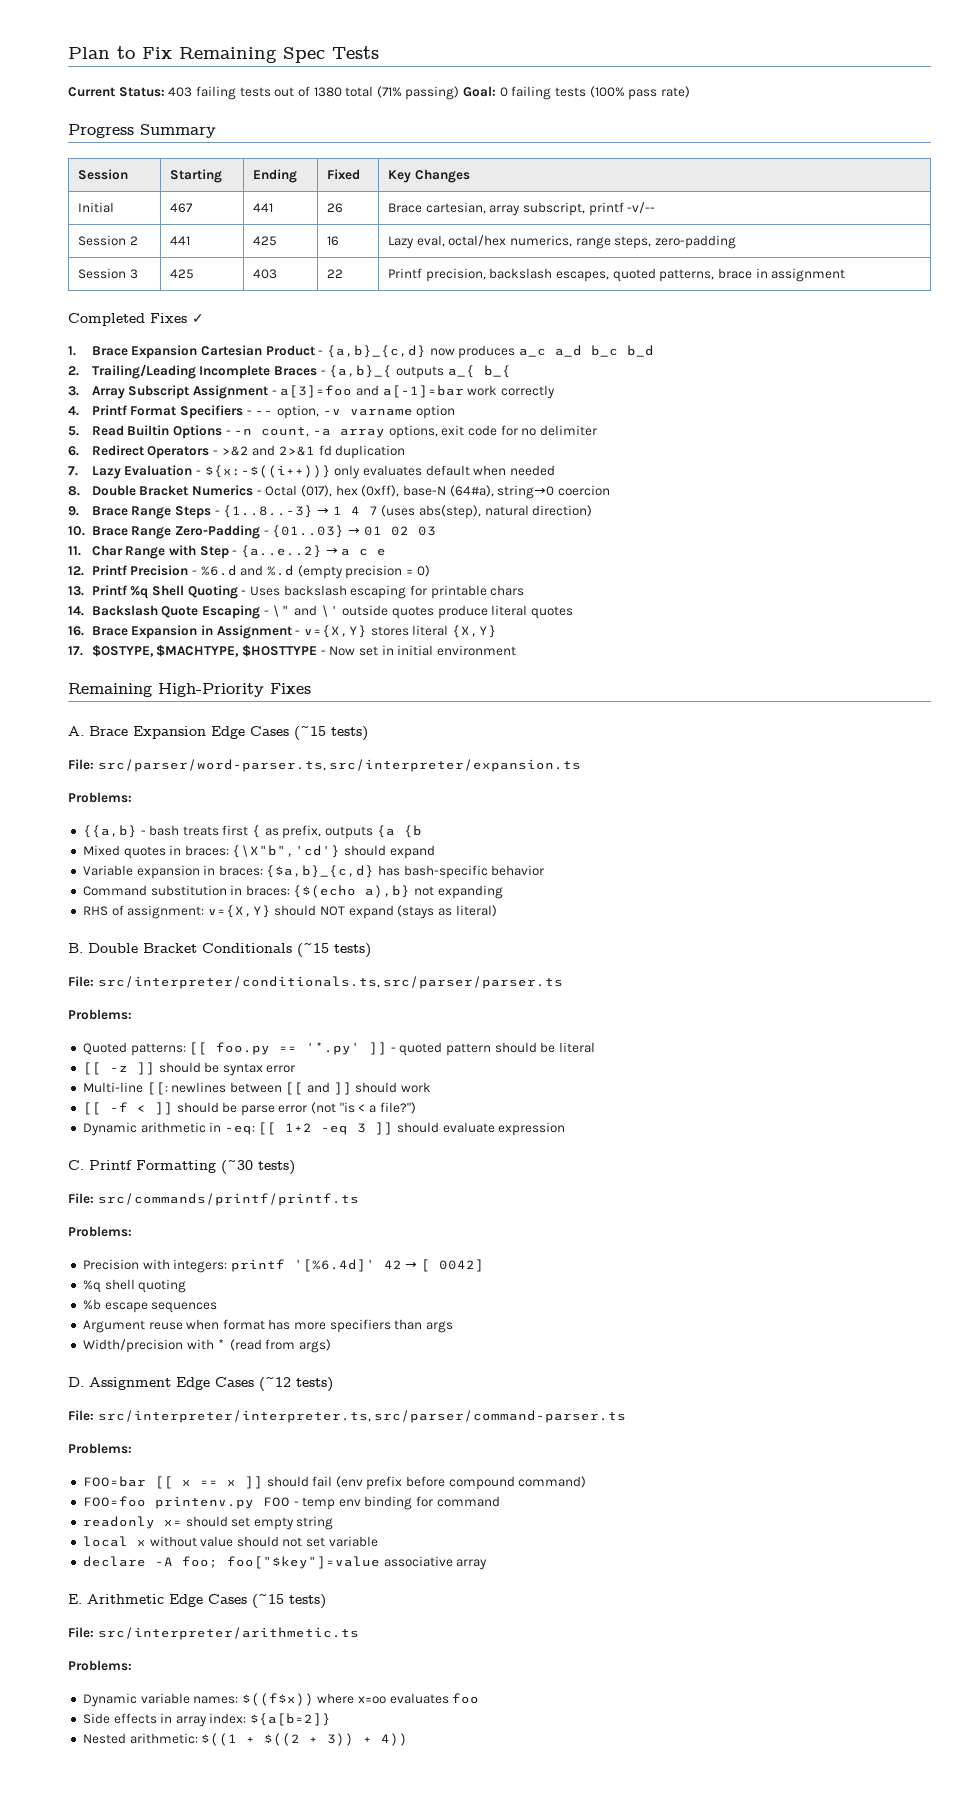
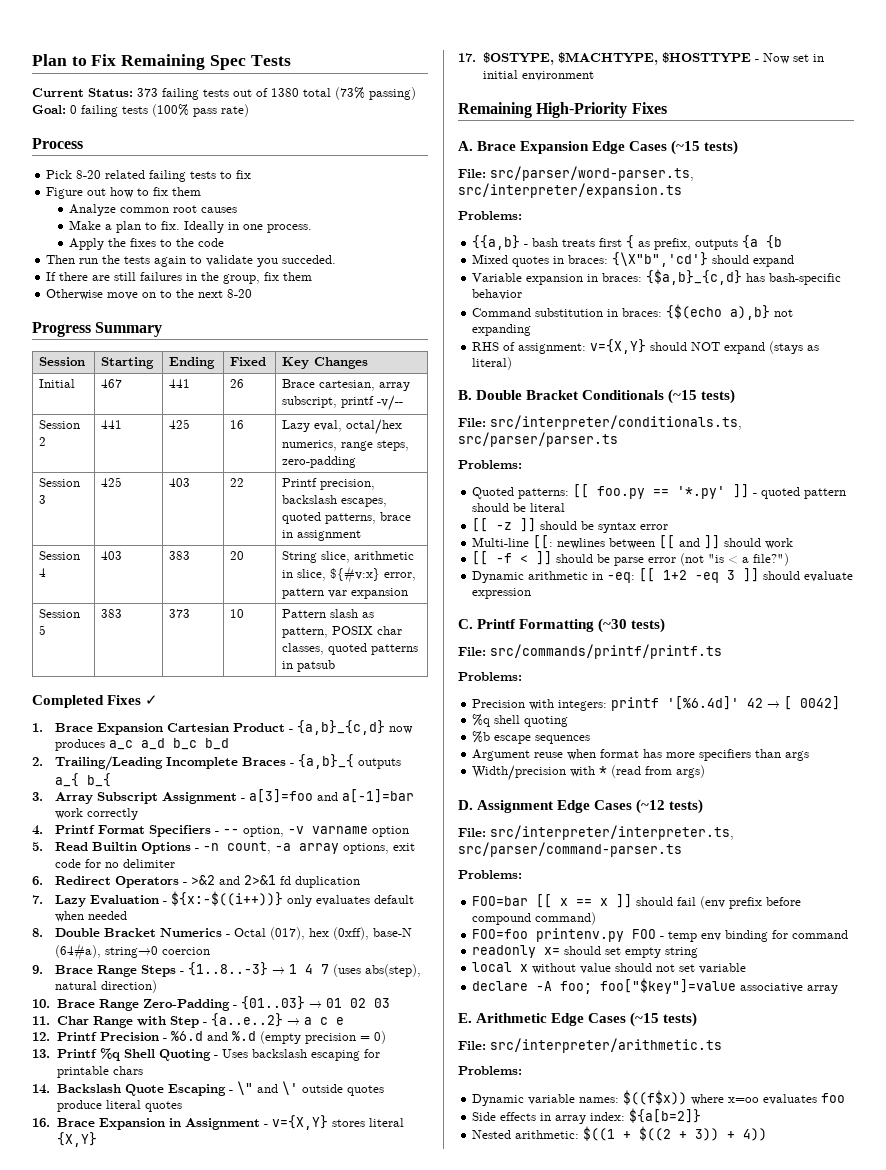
- Current Status: 403 failing tests out of 1380 total (71% passing) Goal: 0 failing tests (100% pass rate)
+ Current Status: 373 failing tests out of 1380 total (73% passing) Goal: 0 failing tests (100% pass rate)
+ Process
+ Pick 8-20 related failing tests to fix
+ Figure out how to fix them
+ Analyze common root causes
+ Make a plan to fix. Ideally in one process.
+ Apply the fixes to the code
+ Then run the tests again to validate you succeded.
+ If there are still failures in the group, fix them
+ Otherwise move on to the next 8-20
+ Session 4 | 403 | 383 | 20 | String slice, arithmetic in slice, ${#v:x} error, pattern var expansion
+ Session 5 | 383 | 373 | 10 | Pattern slash as pattern, POSIX char classes, quoted patterns in patsub

